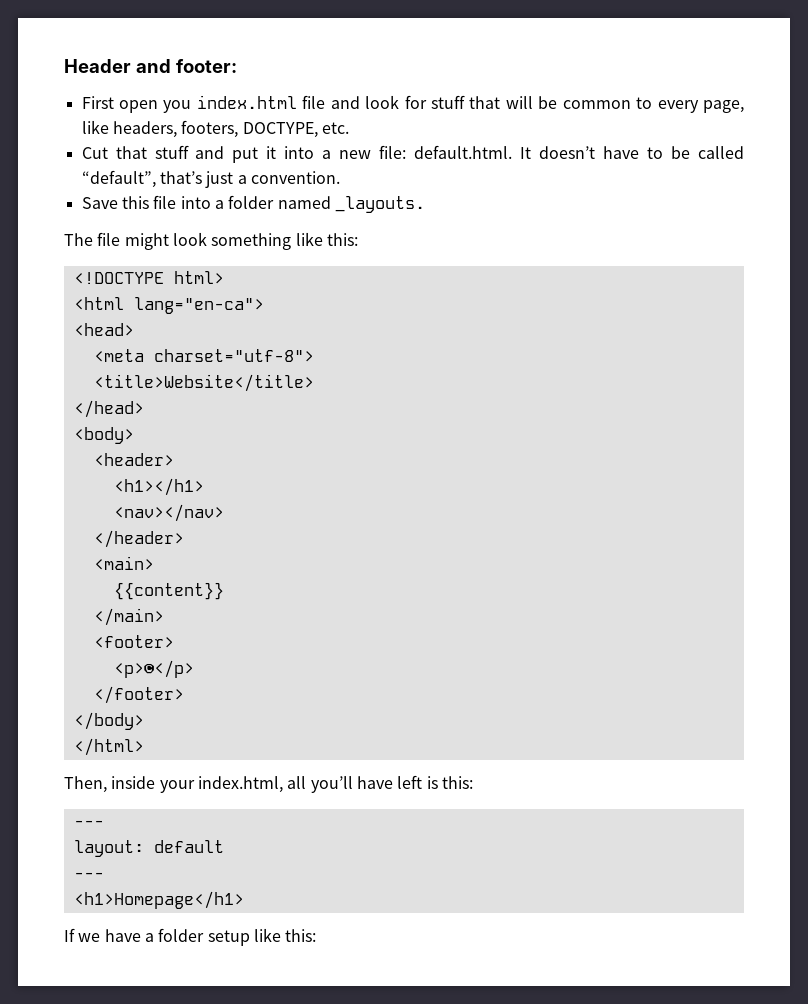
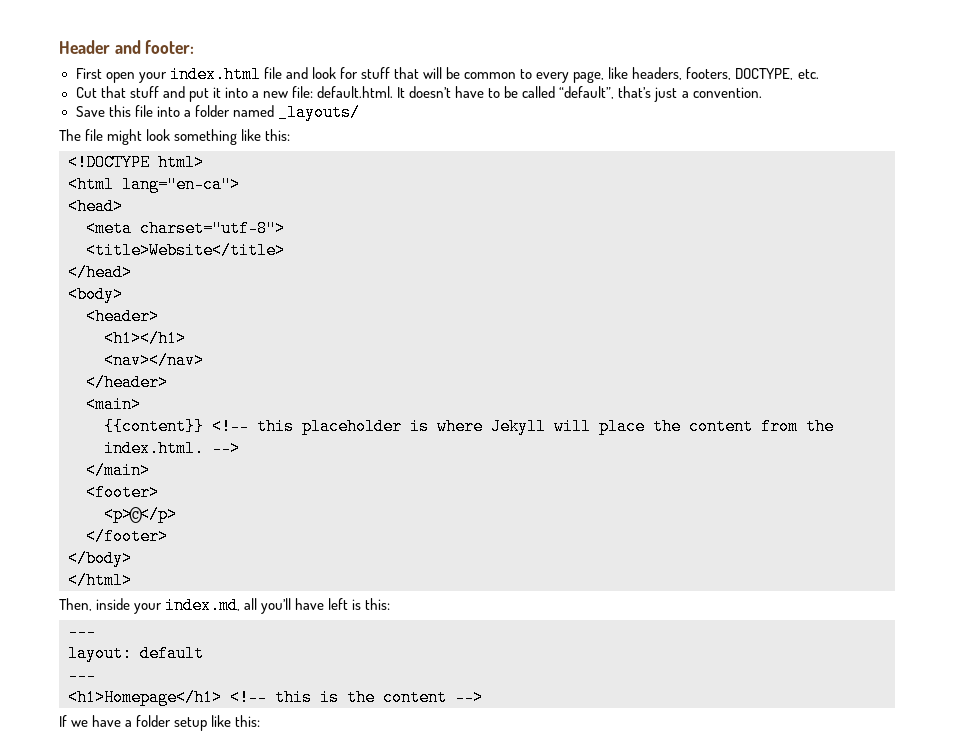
- First open you index.html file and look for stuff that will be common to every page, like headers, footers, DOCTYPE, etc.
+ First open your index.html file and look for stuff that will be common to every page, like headers, footers, DOCTYPE, etc.
- Save this file into a folder named _layouts.
+ Save this file into a folder named _layouts/
- {{content}}
+ {{content}} <!-- this placeholder is where Jekyll will place the content from the index.html. -->
- Then, inside your index.html, all you’ll have left is this:
+ Then, inside your index.md, all you’ll have left is this:
- <h1>Homepage</h1>
+ <h1>Homepage</h1> <!-- this is the content -->

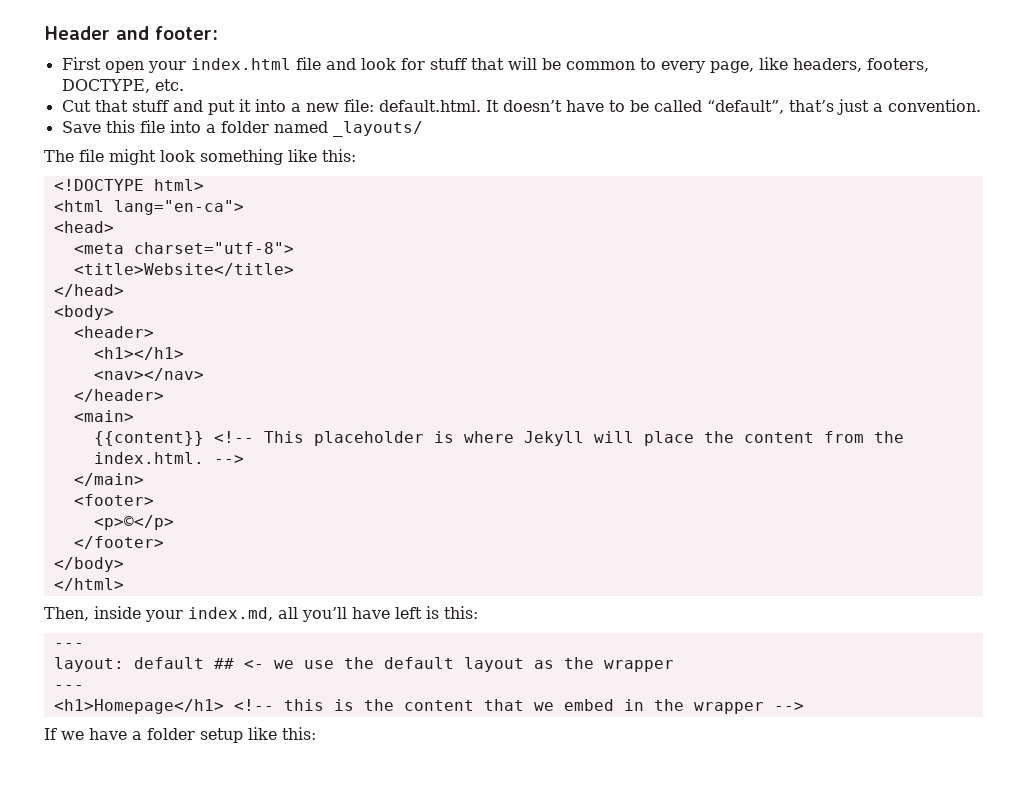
- {{content}} <!-- this placeholder is where Jekyll will place the content from the index.html. -->
+ {{content}} <!-- This placeholder is where Jekyll will place the content from the index.html. -->
- layout: default
+ layout: default ## <- we use the default layout as the wrapper
- <h1>Homepage</h1> <!-- this is the content -->
+ <h1>Homepage</h1> <!-- this is the content that we embed in the wrapper -->

